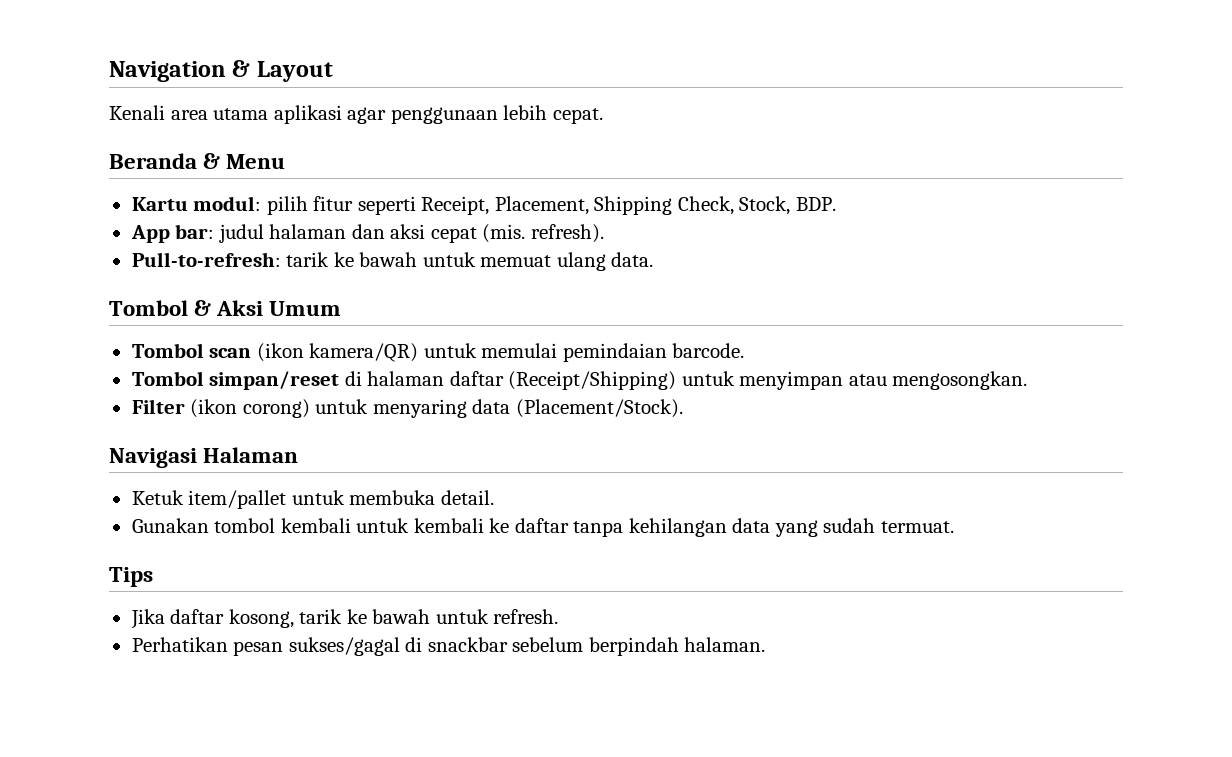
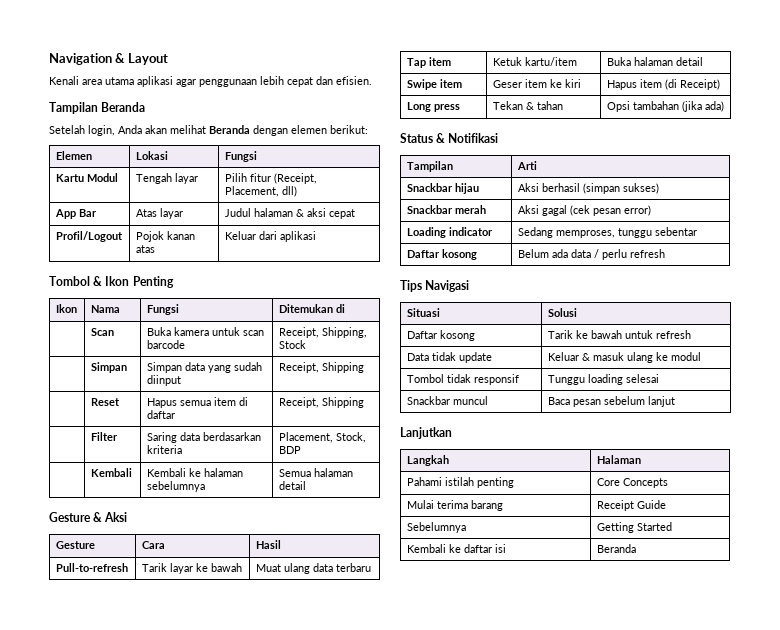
- Kenali area utama aplikasi agar penggunaan lebih cepat.
- Beranda & Menu
- Kartu modul: pilih fitur seperti Receipt, Placement, Shipping Check, Stock, BDP.
- App bar: judul halaman dan aksi cepat (mis. refresh).
- Pull-to-refresh: tarik ke bawah untuk memuat ulang data.
- Tombol & Aksi Umum
- Tombol scan (ikon kamera/QR) untuk memulai pemindaian barcode.
- Tombol simpan/reset di halaman daftar (Receipt/Shipping) untuk menyimpan atau mengosongkan.
- Filter (ikon corong) untuk menyaring data (Placement/Stock).
- Navigasi Halaman
- Ketuk item/pallet untuk membuka detail.
- Gunakan tombol kembali untuk kembali ke daftar tanpa kehilangan data yang sudah termuat.
- Tips
- Jika daftar kosong, tarik ke bawah untuk refresh.
- Perhatikan pesan sukses/gagal di snackbar sebelum berpindah halaman.
+ Kenali area utama aplikasi agar penggunaan lebih cepat dan efisien.
+ Tampilan Beranda
+ Setelah login, Anda akan melihat Beranda dengan elemen berikut:
+ Elemen | Lokasi | Fungsi
+ Kartu Modul | Tengah layar | Pilih fitur (Receipt, Placement, dll)
+ App Bar | Atas layar | Judul halaman & aksi cepat
+ Profil/Logout | Pojok kanan atas | Keluar dari aplikasi
+ Tombol & Ikon Penting
+ Ikon | Nama | Fungsi | Ditemukan di
+ | Scan | Buka kamera untuk scan barcode | Receipt, Shipping, Stock
+ | Simpan | Simpan data yang sudah diinput | Receipt, Shipping
+ | Reset | Hapus semua item di daftar | Receipt, Shipping
+ | Filter | Saring data berdasarkan kriteria | Placement, Stock, BDP
+ | Kembali | Kembali ke halaman sebelumnya | Semua halaman detail
+ Gesture & Aksi
+ Gesture | Cara | Hasil
+ Pull-to-refresh | Tarik layar ke bawah | Muat ulang data terbaru
+ Tap item | Ketuk kartu/item | Buka halaman detail
+ Swipe item | Geser item ke kiri | Hapus item (di Receipt)
+ Long press | Tekan & tahan | Opsi tambahan (jika ada)
+ Status & Notifikasi
+ Tampilan | Arti
+ Snackbar hijau | Aksi berhasil (simpan sukses)
+ Snackbar merah | Aksi gagal (cek pesan error)
+ Loading indicator | Sedang memproses, tunggu sebentar
+ Daftar kosong | Belum ada data / perlu refresh
+ Tips Navigasi
+ Situasi | Solusi
+ Daftar kosong | Tarik ke bawah untuk refresh
+ Data tidak update | Keluar & masuk ulang ke modul
+ Tombol tidak responsif | Tunggu loading selesai
+ Snackbar muncul | Baca pesan sebelum lanjut
+ Lanjutkan
+ Langkah | Halaman
+ Pahami istilah penting | Core Concepts
+ Mulai terima barang | Receipt Guide
+ Sebelumnya | Getting Started
+ Kembali ke daftar isi | Beranda

